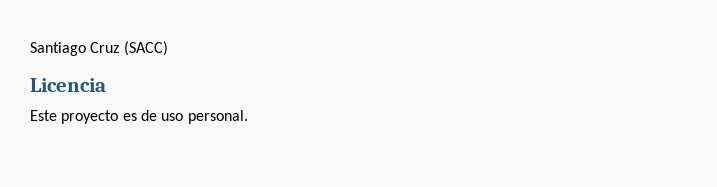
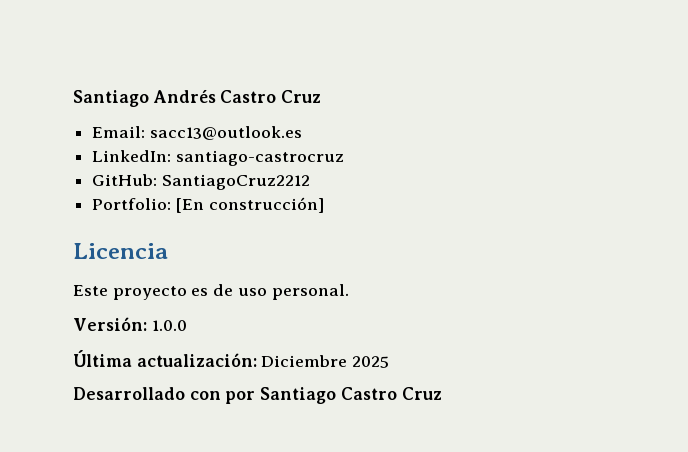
- Santiago Cruz (SACC)
+ Santiago Andrés Castro Cruz
+ Email: sacc13@outlook.es
+ LinkedIn: santiago-castrocruz
+ GitHub: SantiagoCruz2212
+ Portfolio: [En construcción]
+ Versión: 1.0.0
+ Última actualización: Diciembre 2025
+ Desarrollado con por Santiago Castro Cruz

